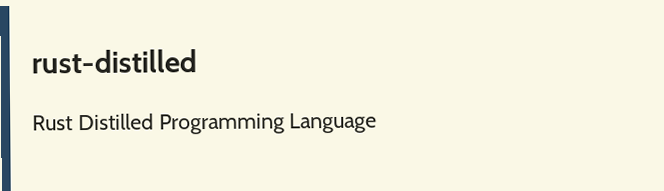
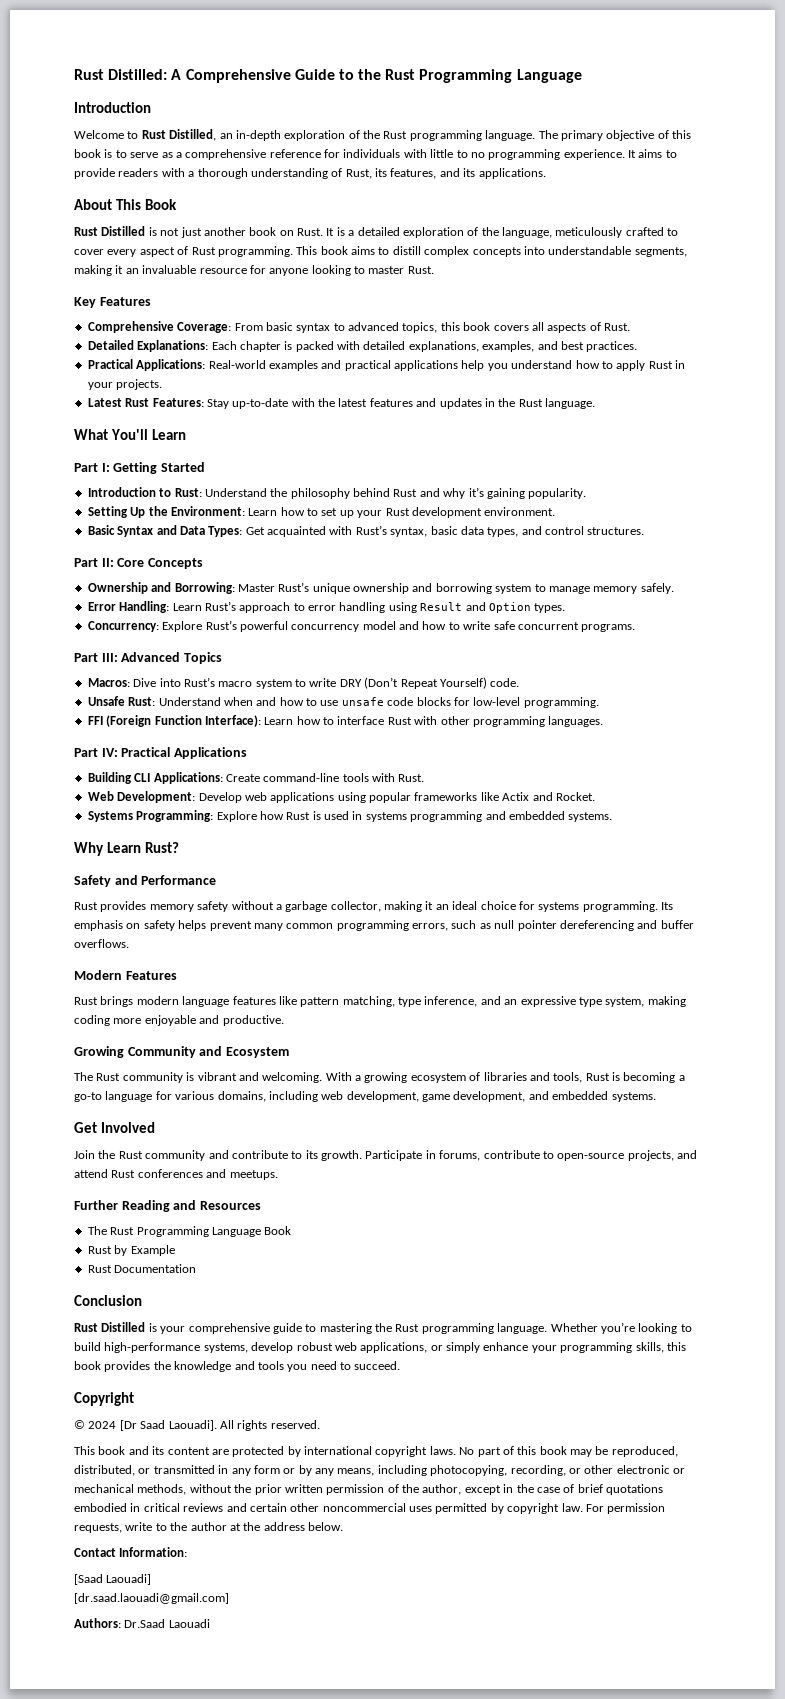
- rust-distilled
- Rust Distilled Programming Language
+ Rust Distilled: A Comprehensive Guide to the Rust Programming Language
+ Introduction
+ Welcome to Rust Distilled, an in-depth exploration of the Rust programming language. The primary objective of this book is to serve as a comprehensive reference for individuals with little to no programming experience. It aims to provide readers with a thorough understanding of Rust, its features, and its applications.
+ About This Book
+ Rust Distilled is not just another book on Rust. It is a detailed exploration of the language, meticulously crafted to cover every aspect of Rust programming. This book aims to distill complex concepts into understandable segments, making it an invaluable resource for anyone looking to master Rust.
+ Key Features
+ Comprehensive Coverage: From basic syntax to advanced topics, this book covers all aspects of Rust.
+ Detailed Explanations: Each chapter is packed with detailed explanations, examples, and best practices.
+ Practical Applications: Real-world examples and practical applications help you understand how to apply Rust in your projects.
+ Latest Rust Features: Stay up-to-date with the latest features and updates in the Rust language.
+ What You'll Learn
+ Part I: Getting Started
+ Introduction to Rust: Understand the philosophy behind Rust and why it’s gaining popularity.
+ Setting Up the Environment: Learn how to set up your Rust development environment.
+ Basic Syntax and Data Types: Get acquainted with Rust’s syntax, basic data types, and control structures.
+ Part II: Core Concepts
+ Ownership and Borrowing: Master Rust’s unique ownership and borrowing system to manage memory safely.
+ Error Handling: Learn Rust’s approach to error handling using Result and Option types.
+ Concurrency: Explore Rust’s powerful concurrency model and how to write safe concurrent programs.
+ Part III: Advanced Topics
+ Macros: Dive into Rust’s macro system to write DRY (Don’t Repeat Yourself) code.
+ Unsafe Rust: Understand when and how to use unsafe code blocks for low-level programming.
+ FFI (Foreign Function Interface): Learn how to interface Rust with other programming languages.
+ Part IV: Practical Applications
+ Building CLI Applications: Create command-line tools with Rust.
+ Web Development: Develop web applications using popular frameworks like Actix and Rocket.
+ Systems Programming: Explore how Rust is used in systems programming and embedded systems.
+ Why Learn Rust?
+ Safety and Performance
+ Rust provides memory safety without a garbage collector, making it an ideal choice for systems programming. Its emphasis on safety helps prevent many common programming errors, such as null pointer dereferencing and buffer overflows.
+ Modern Features
+ Rust brings modern language features like pattern matching, type inference, and an expressive type system, making coding more enjoyable and productive.
+ Growing Community and Ecosystem
+ The Rust community is vibrant and welcoming. With a growing ecosystem of libraries and tools, Rust is becoming a go-to language for various domains, including web development, game development, and embedded systems.
+ Get Involved
+ Join the Rust community and contribute to its growth. Participate in forums, contribute to open-source projects, and attend Rust conferences and meetups.
+ Further Reading and Resources
+ The Rust Programming Language Book
+ Rust by Example
+ Rust Documentation
+ Conclusion
+ Rust Distilled is your comprehensive guide to mastering the Rust programming language. Whether you’re looking to build high-performance systems, develop robust web applications, or simply enhance your programming skills, this book provides the knowledge and tools you need to succeed.
+ Copyright
+ © 2024 [Dr Saad Laouadi]. All rights reserved.
+ This book and its content are protected by international copyright laws. No part of this book may be reproduced, distributed, or transmitted in any form or by any means, including photocopying, recording, or other electronic or mechanical methods, without the prior written permission of the author, except in the case of brief quotations embodied in critical reviews and certain other noncommercial uses permitted by copyright law. For permission requests, write to the author at the address below.
+ Contact Information:
+ [Saad Laouadi]
+ [dr.saad.laouadi@gmail.com]
+ Authors: Dr.Saad Laouadi

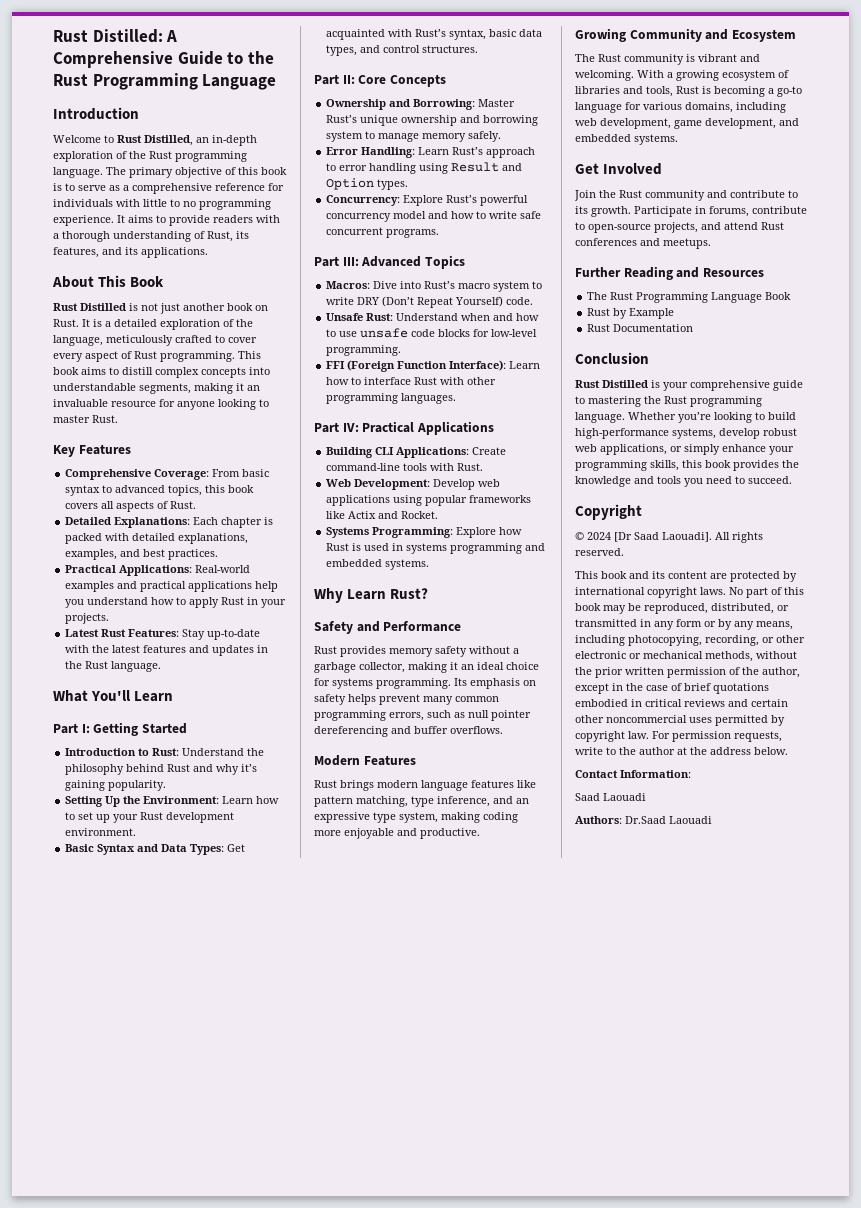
- [Saad Laouadi]
- [dr.saad.laouadi@gmail.com]
+ Saad Laouadi

